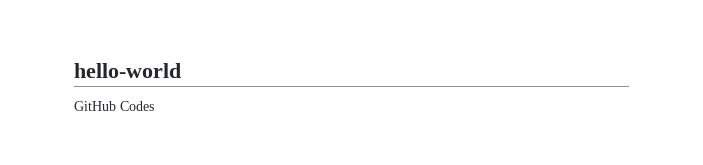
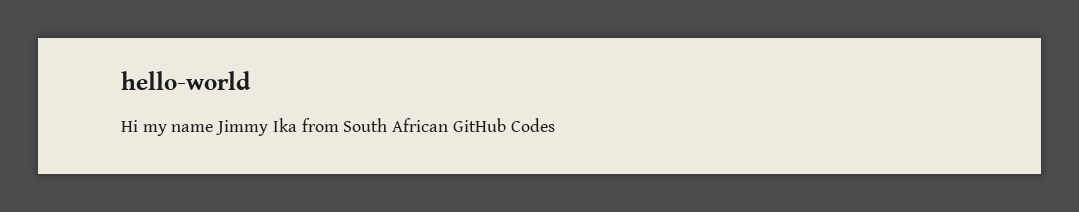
- GitHub Codes
+ Hi my name Jimmy Ika from South African GitHub Codes

